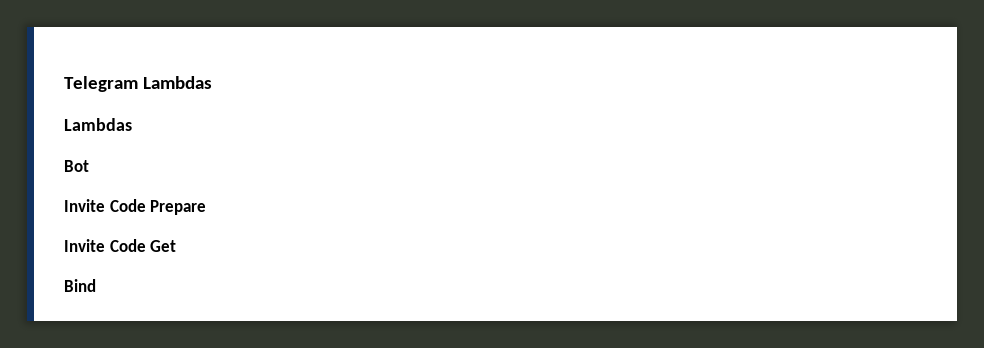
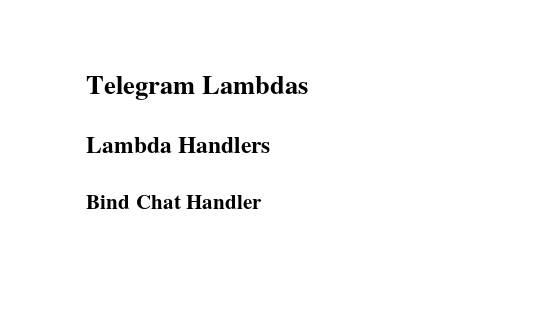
  Telegram Lambdas
- Lambdas
- Bot
- Invite Code Prepare
- Invite Code Get
+ Lambda Handlers
- Bind
+ Bind Chat Handler

